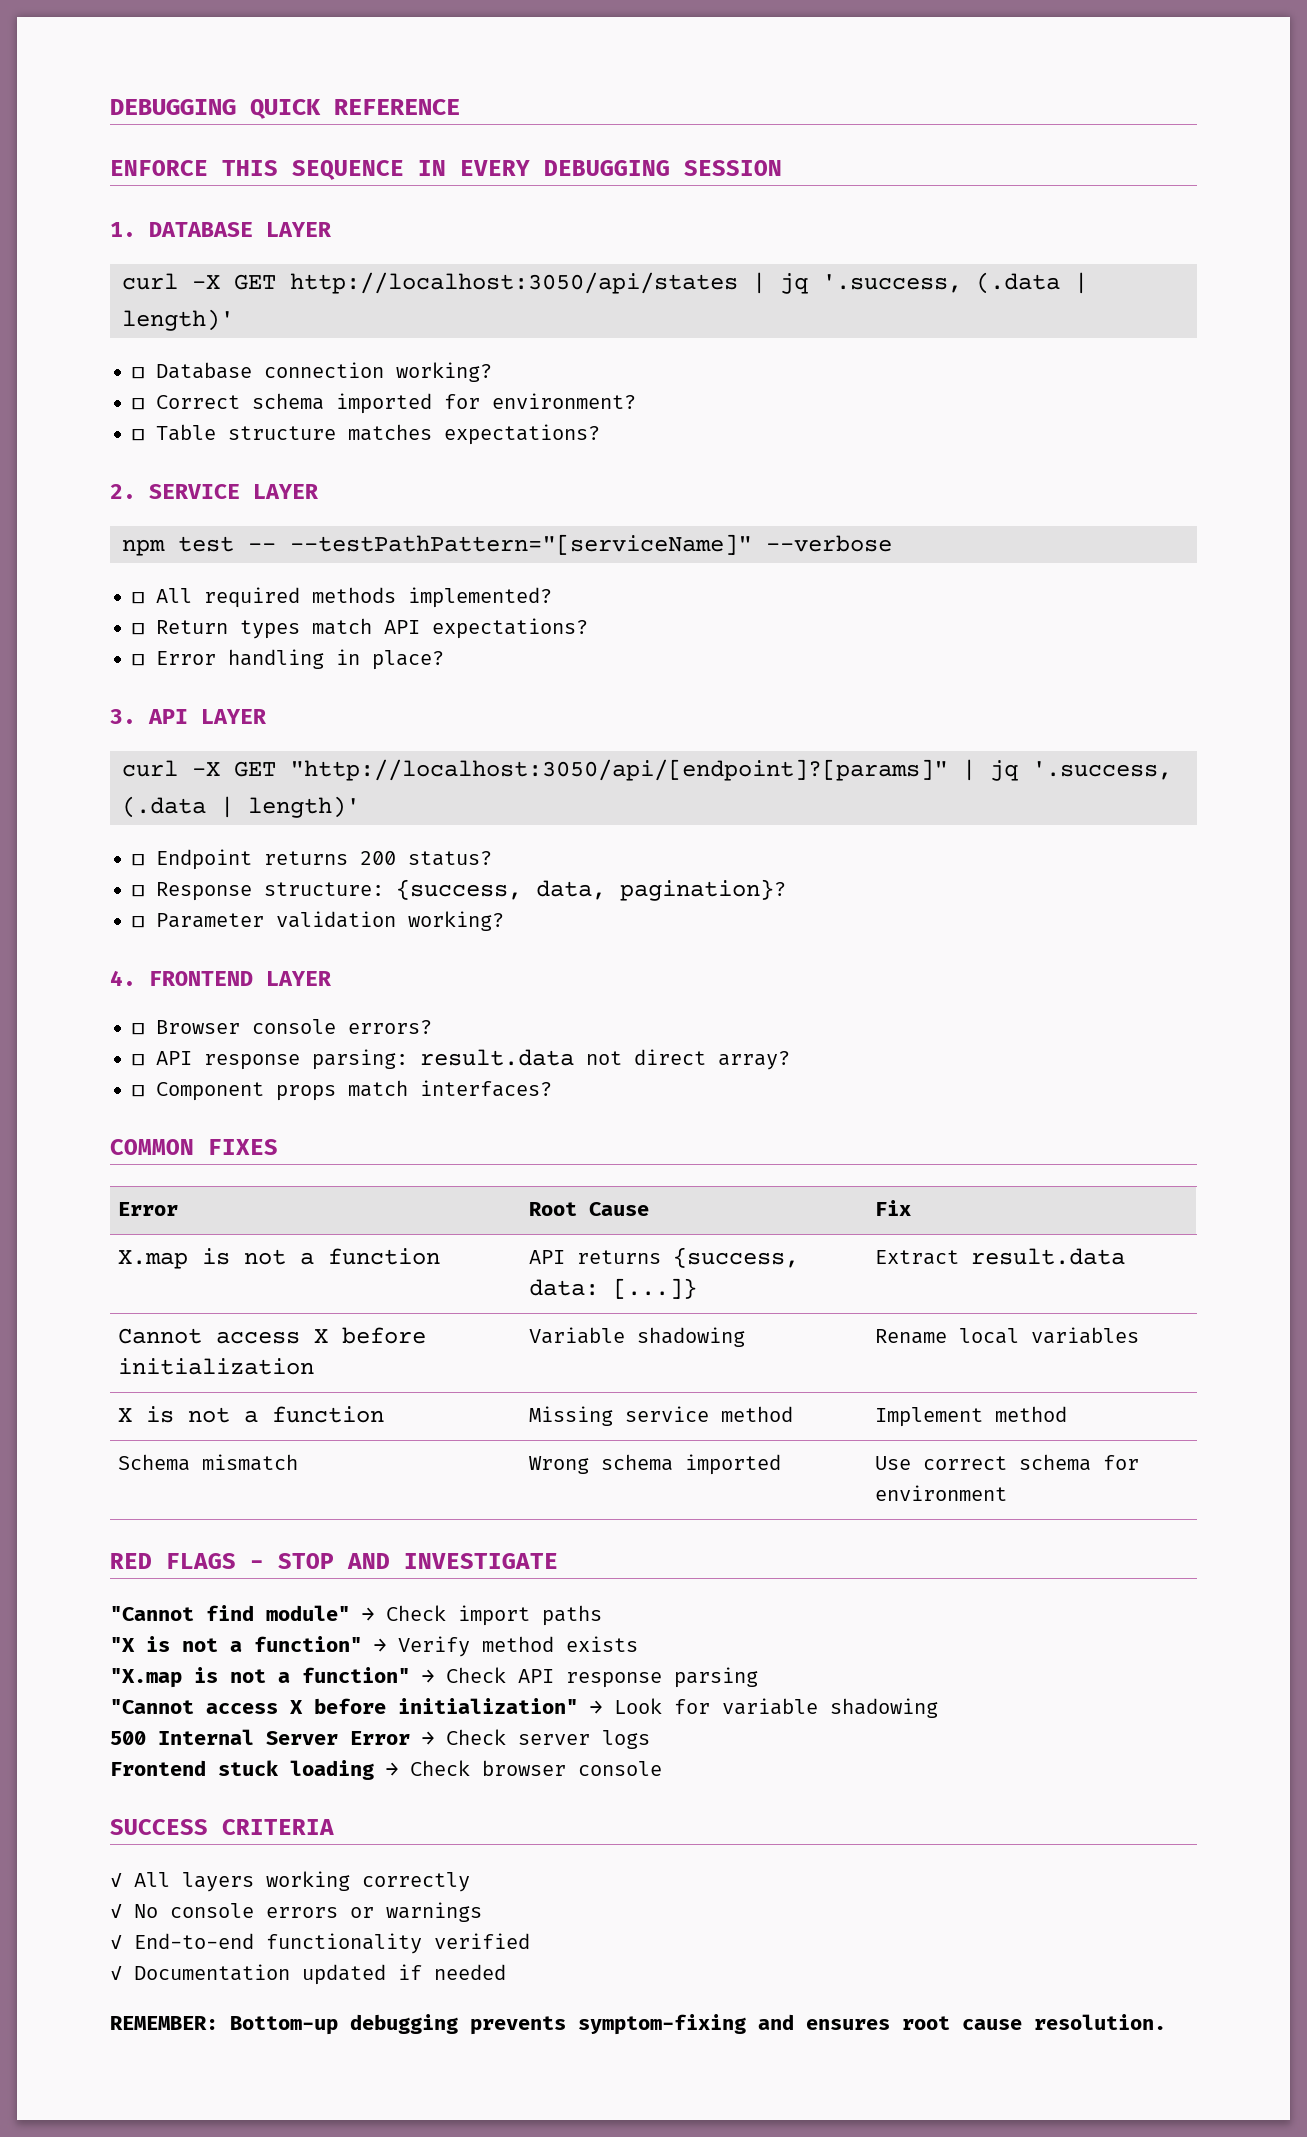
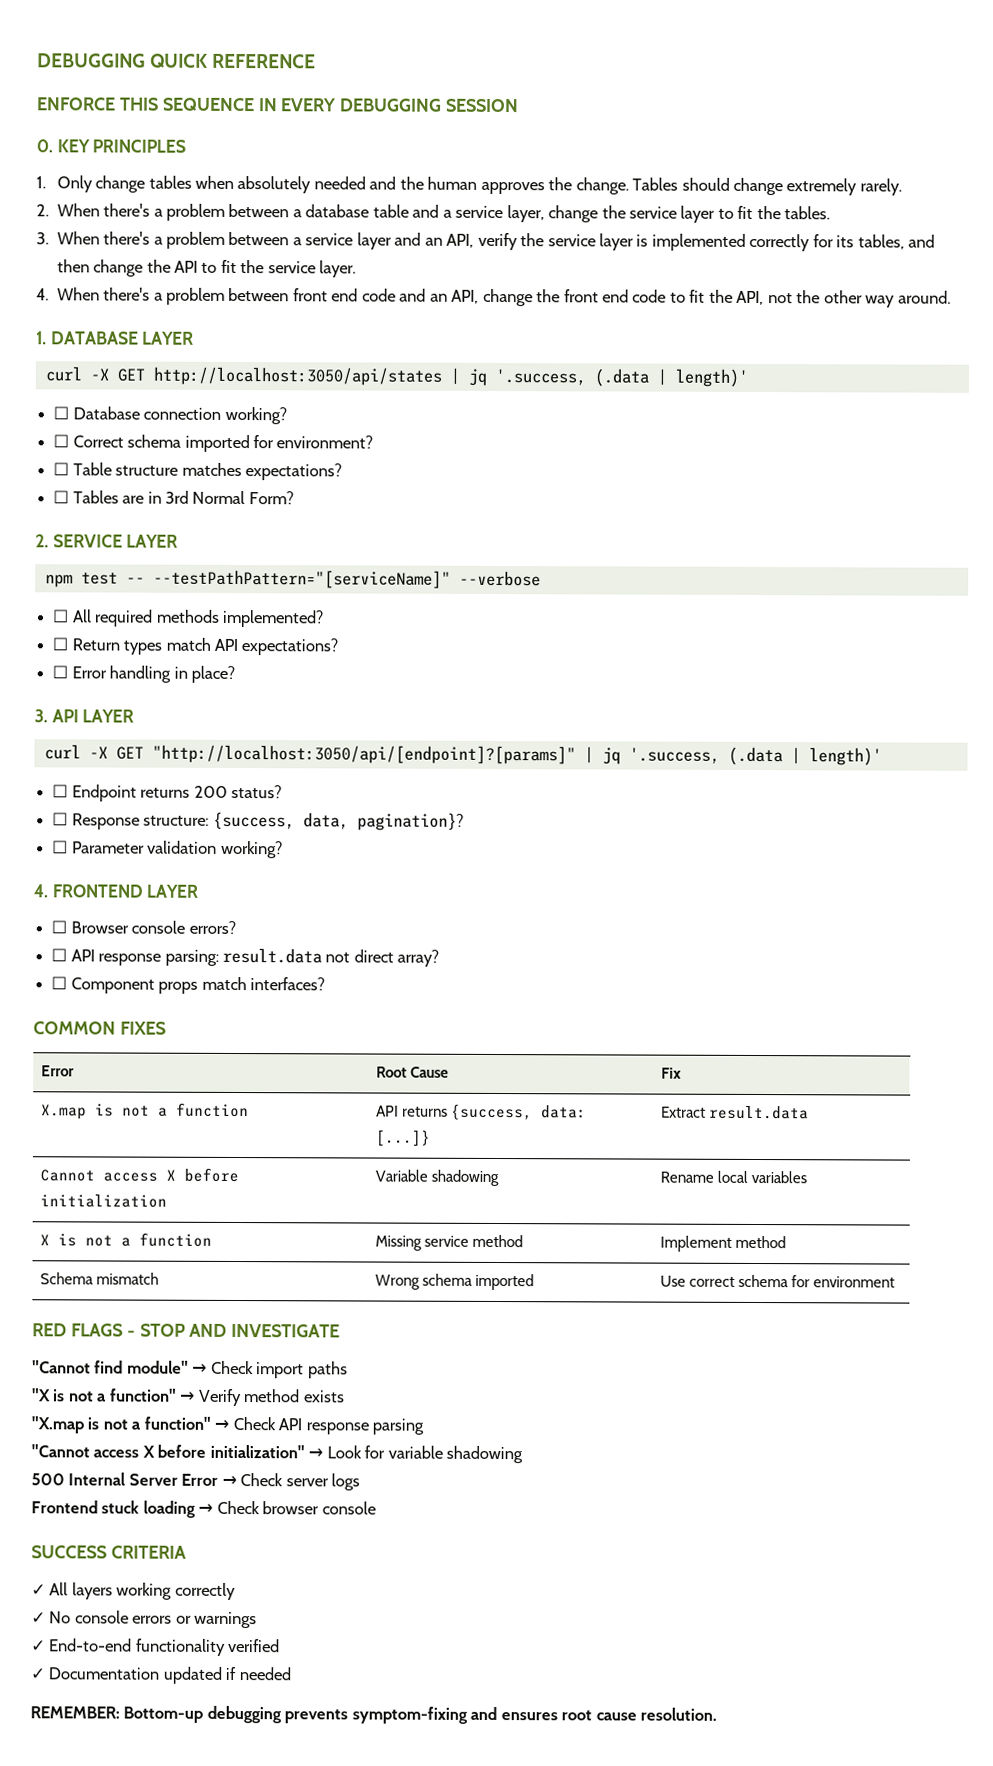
+ 0. KEY PRINCIPLES
+ 1. Only change tables when absolutely needed and the human approves the change. Tables should change extremely rarely.
+ 2. When there's a problem between a database table and a service layer, change the service layer to fit the tables.
+ 3. When there's a problem between a service layer and an API, verify the service layer is implemented correctly for its tables, and then change the API to fit the service layer.
+ 4. When there's a problem between front end code and an API, change the front end code to fit the API, not the other way around.
+ ☐ Tables are in 3rd Normal Form?

